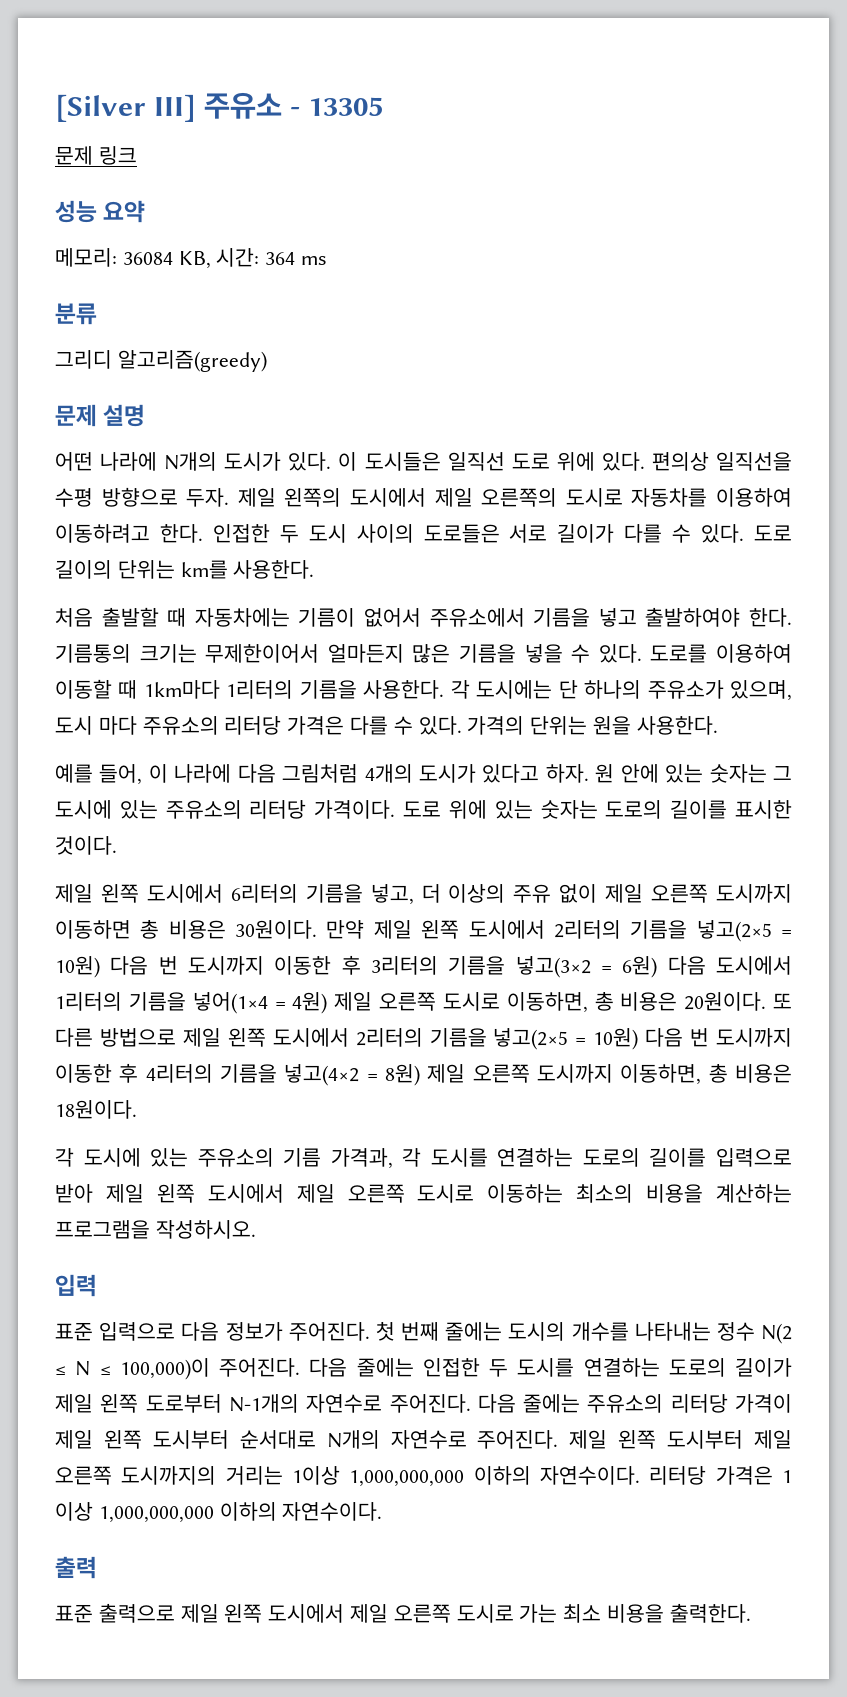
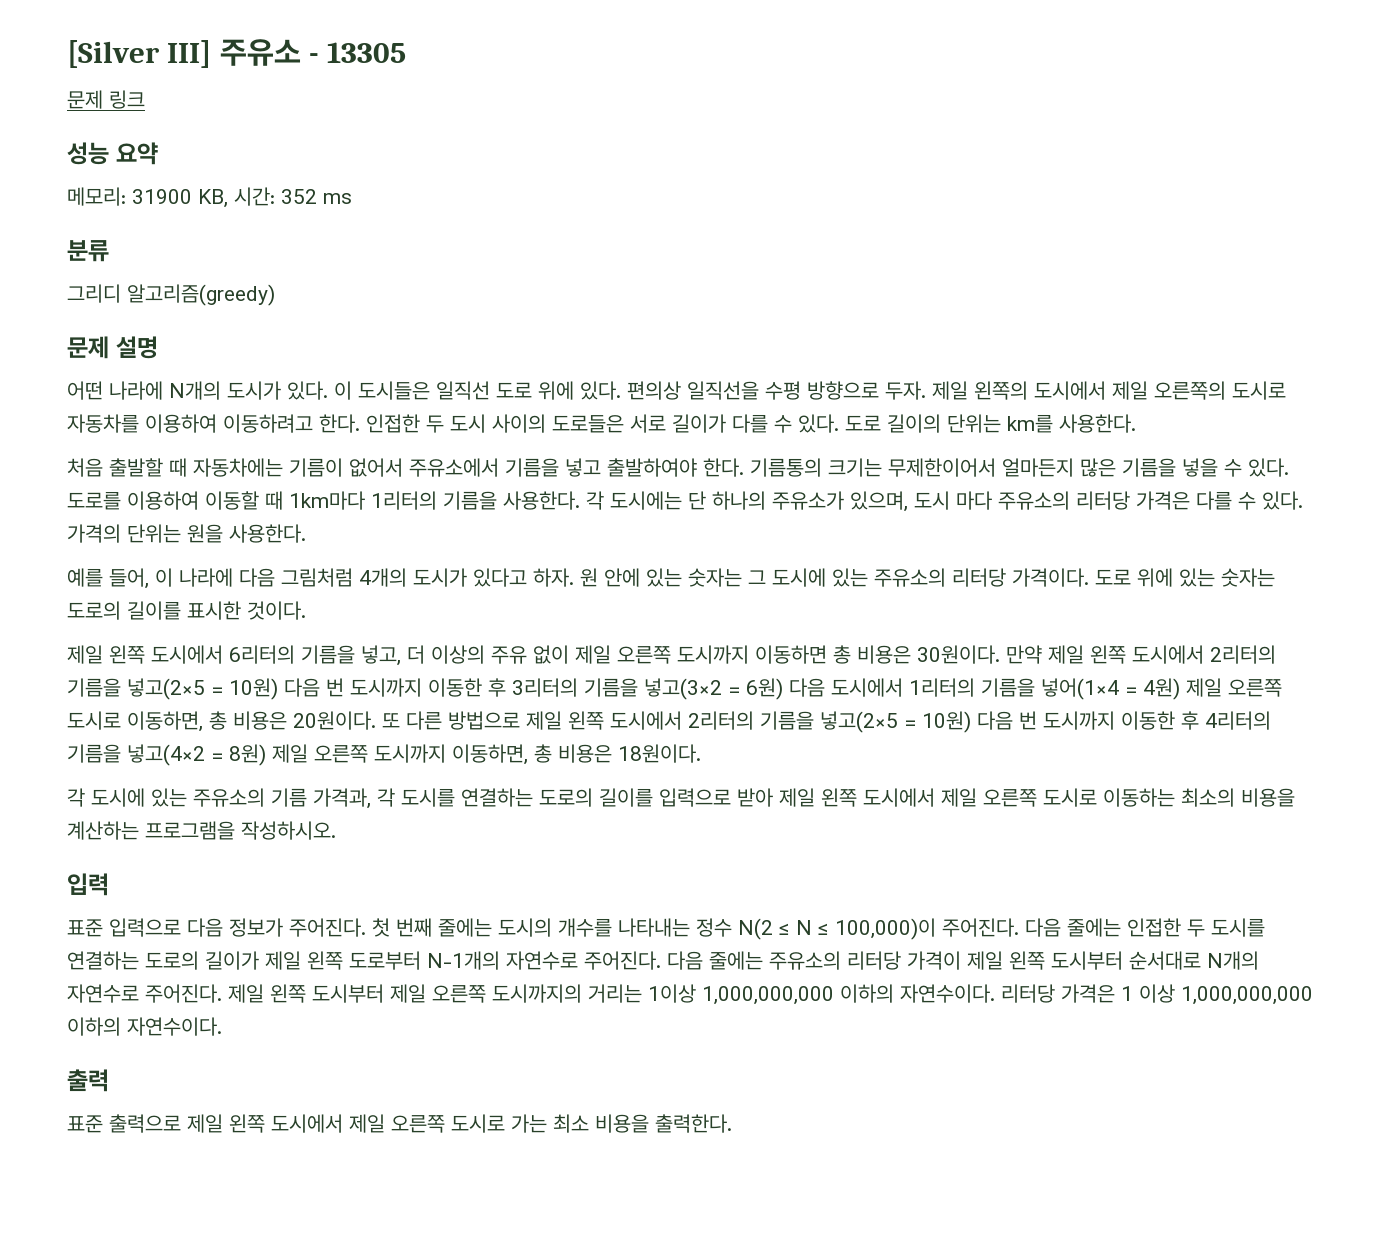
- 메모리: 36084 KB, 시간: 364 ms
+ 메모리: 31900 KB, 시간: 352 ms

